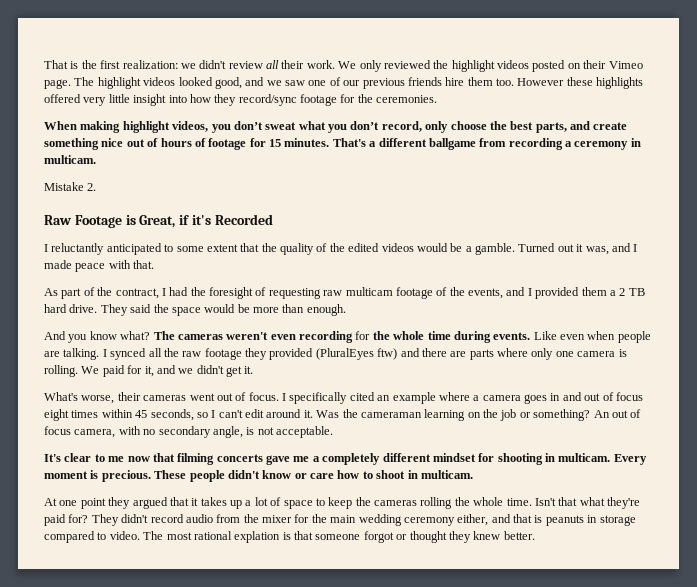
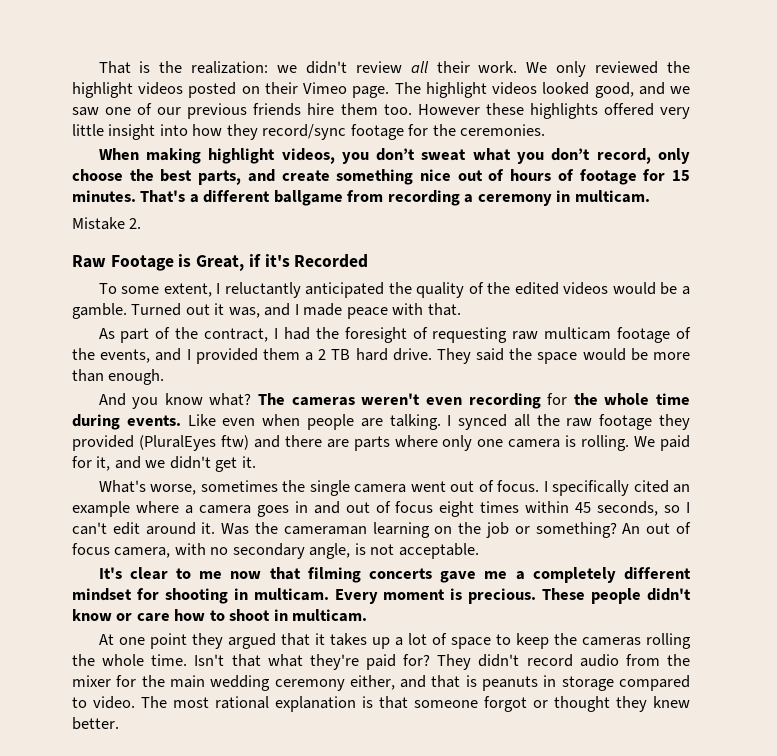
- That is the first realization: we didn't review all their work.
+ That is the realization: we didn't review all their work.
- I reluctantly anticipated to some extent that the quality of the edited videos would be a gamble.
+ To some extent, I reluctantly anticipated the quality of the edited videos would be a gamble.
- What's worse, their cameras went out of focus.
+ What's worse, sometimes the single camera went out of focus.
- The most rational explation is that someone forgot or thought they knew better.
+ The most rational explanation is that someone forgot or thought they knew better.

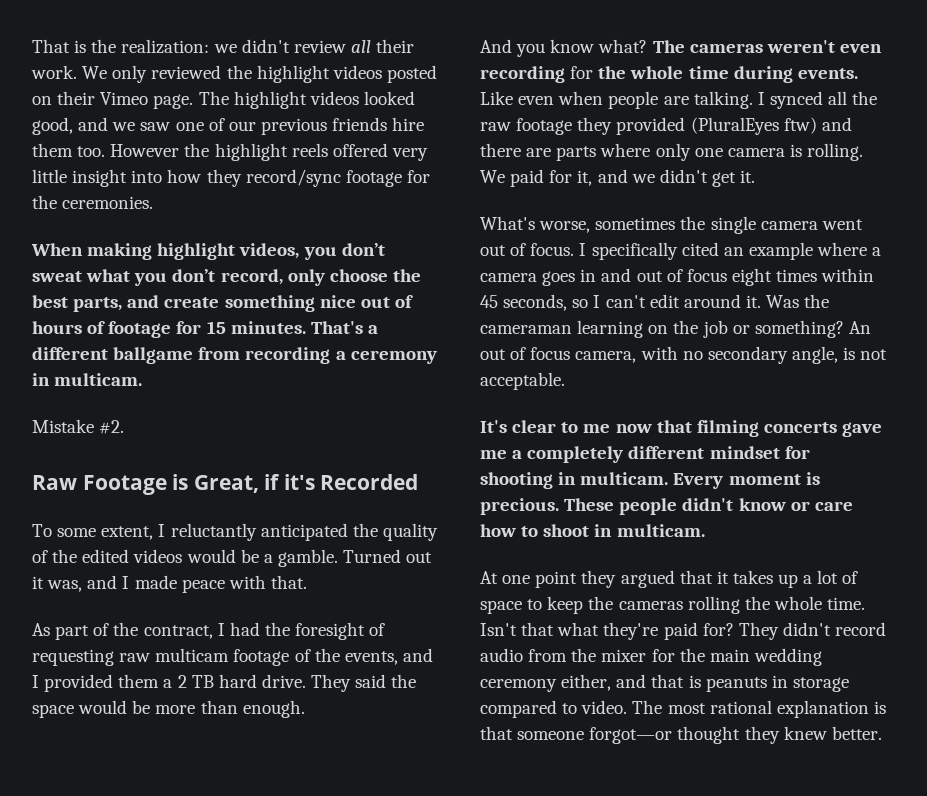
- However these highlights offered very little insight into how they record/sync footage for the ceremonies.
+ However the highlight reels offered very little insight into how they record/sync footage for the ceremonies.
- Mistake 2.
+ Mistake #2.
- The most rational explanation is that someone forgot or thought they knew better.
+ The most rational explanation is that someone forgot—or thought they knew better.

